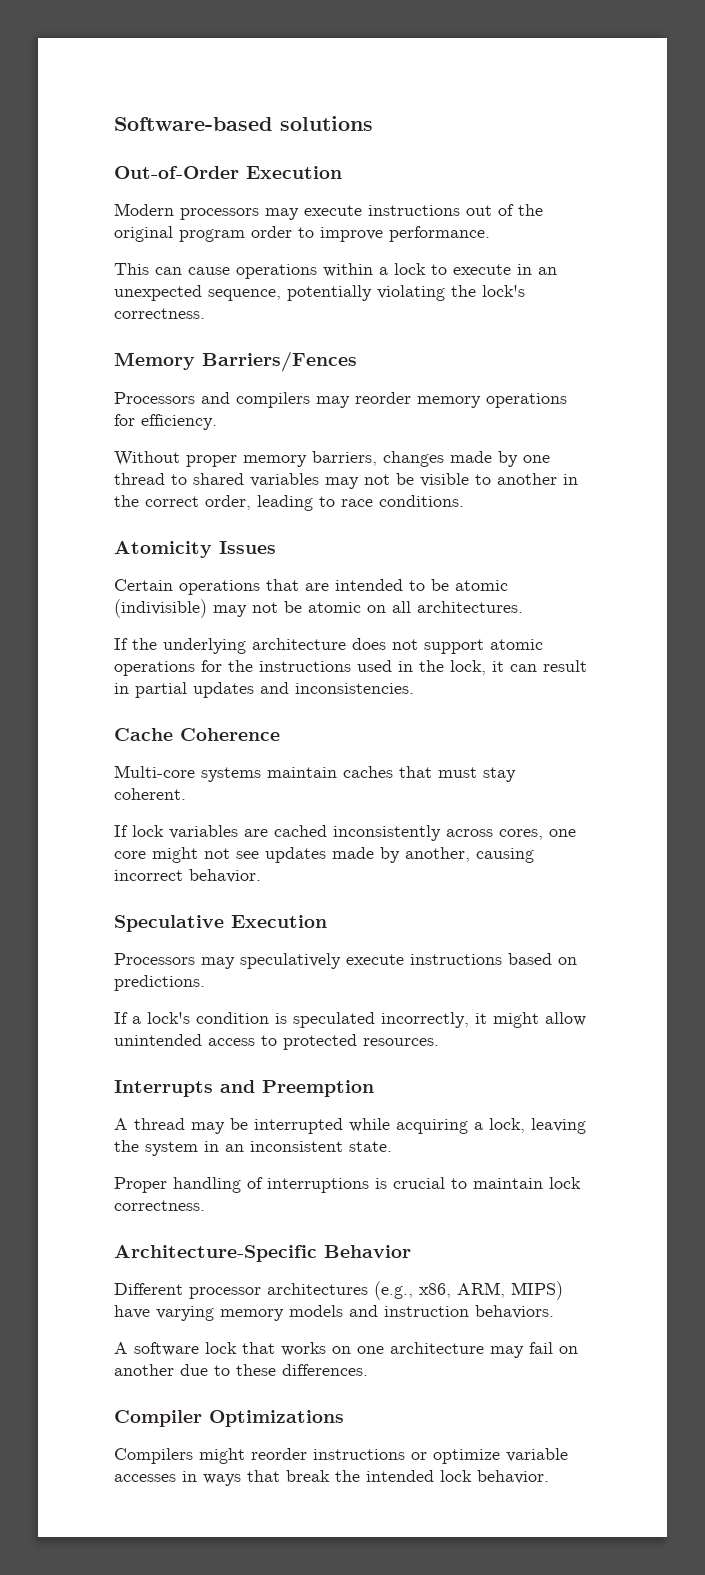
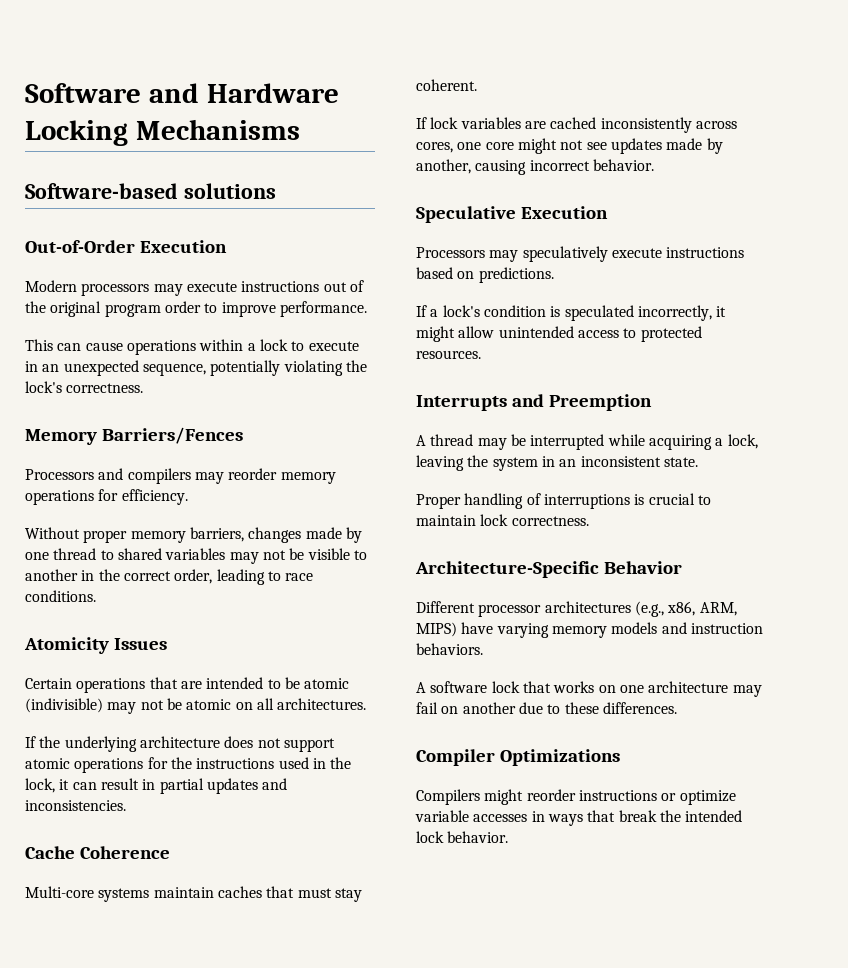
+ Software and Hardware Locking Mechanisms

